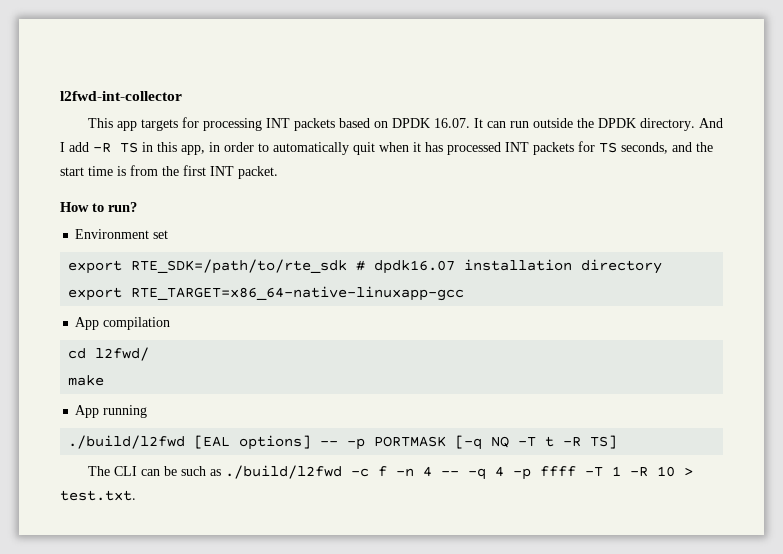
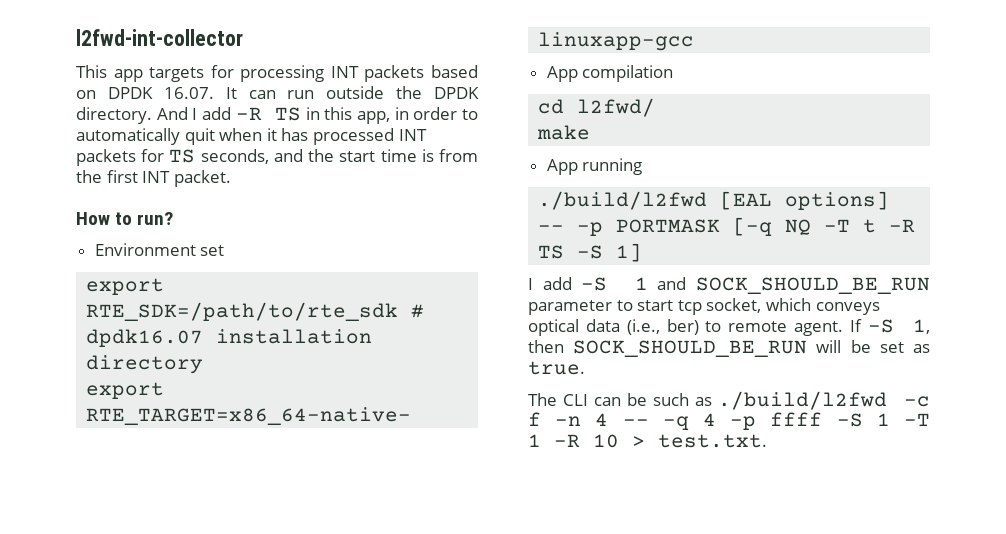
- ./build/l2fwd [EAL options] -- -p PORTMASK [-q NQ -T t -R TS]
+ ./build/l2fwd [EAL options] -- -p PORTMASK [-q NQ -T t -R TS -S 1]
+ I add -S 1 and SOCK_SHOULD_BE_RUN parameter to start tcp socket, which conveys optical data (i.e., ber) to remote agent. If -S 1, then SOCK_SHOULD_BE_RUN will be set as true.
- The CLI can be such as ./build/l2fwd -c f -n 4 -- -q 4 -p ffff -T 1 -R 10 > test.txt.
+ The CLI can be such as ./build/l2fwd -c f -n 4 -- -q 4 -p ffff -S 1 -T 1 -R 10 > test.txt.

